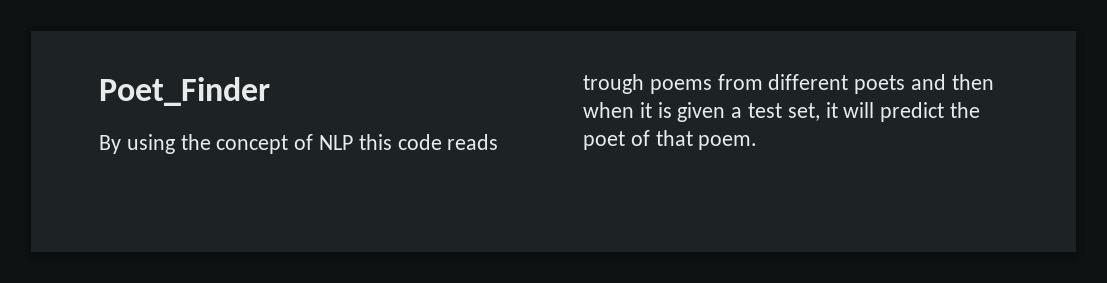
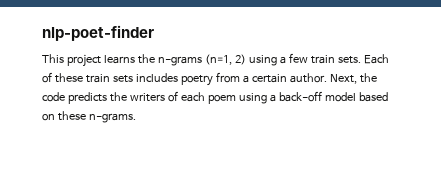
- Poet_Finder
- By using the concept of NLP this code reads trough poems from different poets and then when it is given a test set, it will predict the poet of that poem.
+ nlp-poet-finder
+ This project learns the n-grams (n=1, 2) using a few train sets. Each of these train sets includes poetry from a certain author. Next, the code predicts the writers of each poem using a back-off model based on these n-grams.

